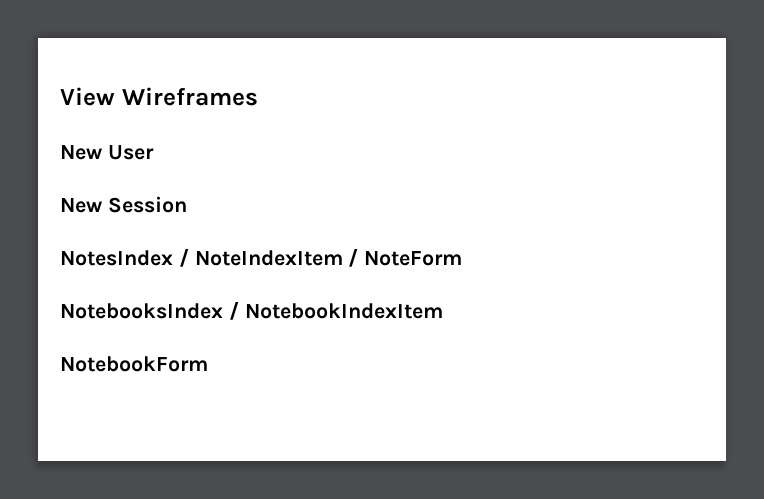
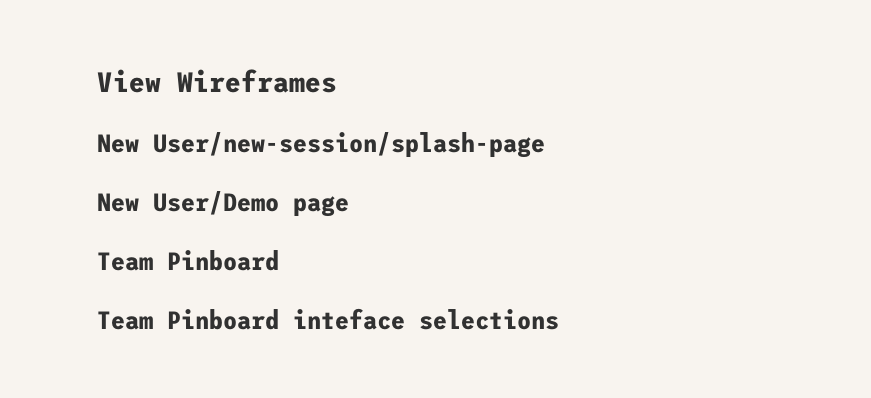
- New User
- New Session
- NotesIndex / NoteIndexItem / NoteForm
- NotebooksIndex / NotebookIndexItem
- NotebookForm
+ New User/new-session/splash-page
+ New User/Demo page
+ Team Pinboard
+ Team Pinboard inteface selections

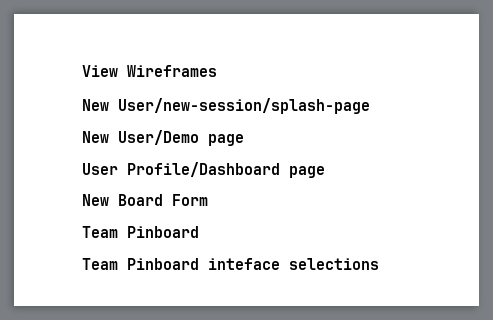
+ User Profile/Dashboard page
+ New Board Form

